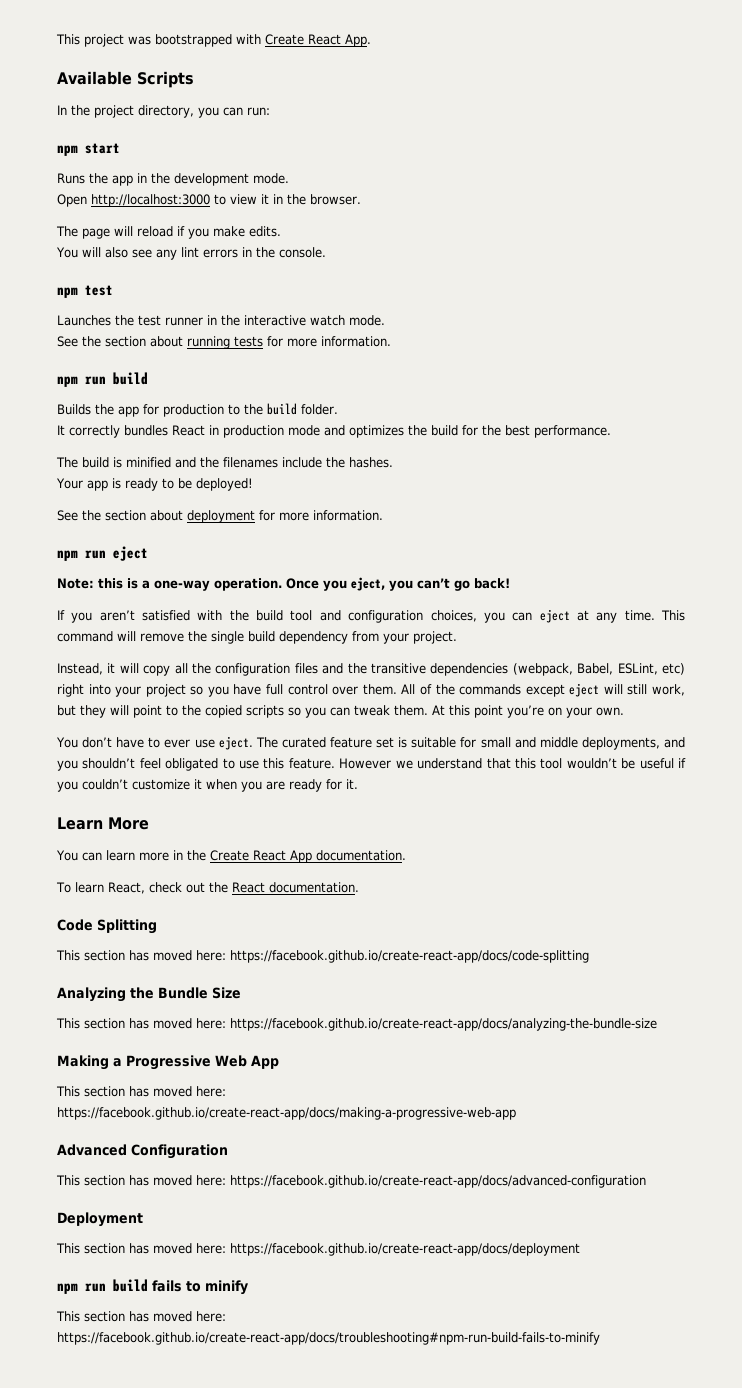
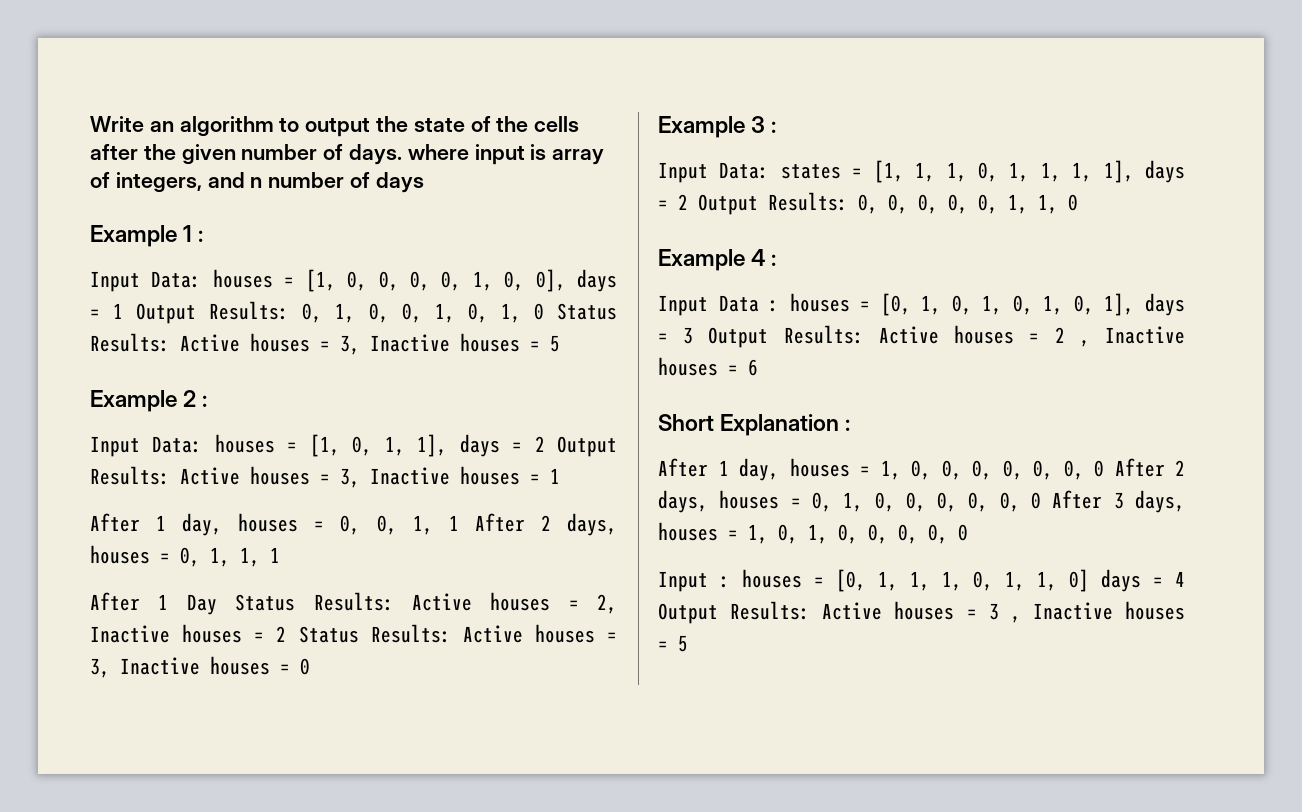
- This project was bootstrapped with Create React App.
- Available Scripts
- In the project directory, you can run:
- npm start
- Runs the app in the development mode.
- Open http://localhost:3000 to view it in the browser.
- The page will reload if you make edits.
- You will also see any lint errors in the console.
- npm test
- Launches the test runner in the interactive watch mode.
- See the section about running tests for more information.
- npm run build
- Builds the app for production to the build folder.
- It correctly bundles React in production mode and optimizes the build for the best performance.
- The build is minified and the filenames include the hashes.
- Your app is ready to be deployed!
- See the section about deployment for more information.
- npm run eject
- Note: this is a one-way operation. Once you eject, you can’t go back!
- If you aren’t satisfied with the build tool and configuration choices, you can eject at any time. This command will remove the single build dependency from your project.
- Instead, it will copy all the configuration files and the transitive dependencies (webpack, Babel, ESLint, etc) right into your project so you have full control over them. All of the commands except eject will still work, but they will point to the copied scripts so you can tweak them. At this point you’re on your own.
- You don’t have to ever use eject. The curated feature set is suitable for small and middle deployments, and you shouldn’t feel obligated to use this feature. However we understand that this tool wouldn’t be useful if you couldn’t customize it when you are ready for it.
- Learn More
- You can learn more in the Create React App documentation.
- To learn React, check out the React documentation.
- Code Splitting
- This section has moved here: https://facebook.github.io/create-react-app/docs/code-splitting
- Analyzing the Bundle Size
- This section has moved here: https://facebook.github.io/create-react-app/docs/analyzing-the-bundle-size
- Making a Progressive Web App
- This section has moved here: https://facebook.github.io/create-react-app/docs/making-a-progressive-web-app
- Advanced Configuration
- This section has moved here: https://facebook.github.io/create-react-app/docs/advanced-configuration
- Deployment
- This section has moved here: https://facebook.github.io/create-react-app/docs/deployment
- npm run build fails to minify
- This section has moved here: https://facebook.github.io/create-react-app/docs/troubleshooting#npm-run-build-fails-to-minify
+ Write an algorithm to output the state of the cells after the given number of days. where input is array of integers, and n number of days
+ Example 1 :
+ Input Data: houses = [1, 0, 0, 0, 0, 1, 0, 0], days = 1 Output Results: 0, 1, 0, 0, 1, 0, 1, 0 Status Results: Active houses = 3, Inactive houses = 5
+ Example 2 :
+ Input Data: houses = [1, 0, 1, 1], days = 2 Output Results: Active houses = 3, Inactive houses = 1
+ After 1 day, houses = 0, 0, 1, 1 After 2 days, houses = 0, 1, 1, 1
+ After 1 Day Status Results: Active houses = 2, Inactive houses = 2 Status Results: Active houses = 3, Inactive houses = 0
+ Example 3 :
+ Input Data: states = [1, 1, 1, 0, 1, 1, 1, 1], days = 2 Output Results: 0, 0, 0, 0, 0, 1, 1, 0
+ Example 4 :
+ Input Data : houses = [0, 1, 0, 1, 0, 1, 0, 1], days = 3 Output Results: Active houses = 2 , Inactive houses = 6
+ Short Explanation :
+ After 1 day, houses = 1, 0, 0, 0, 0, 0, 0, 0 After 2 days, houses = 0, 1, 0, 0, 0, 0, 0, 0 After 3 days, houses = 1, 0, 1, 0, 0, 0, 0, 0
+ Input : houses = [0, 1, 1, 1, 0, 1, 1, 0] days = 4 Output Results: Active houses = 3 , Inactive houses = 5

